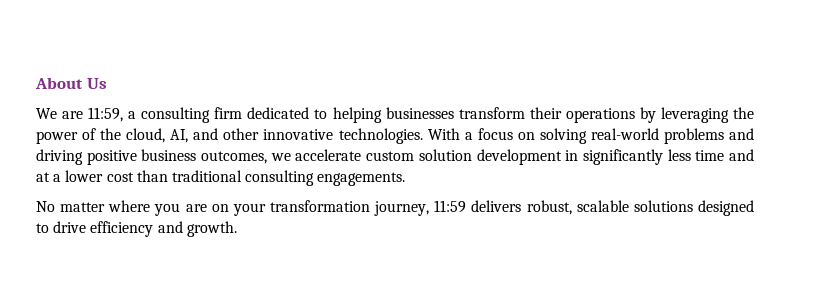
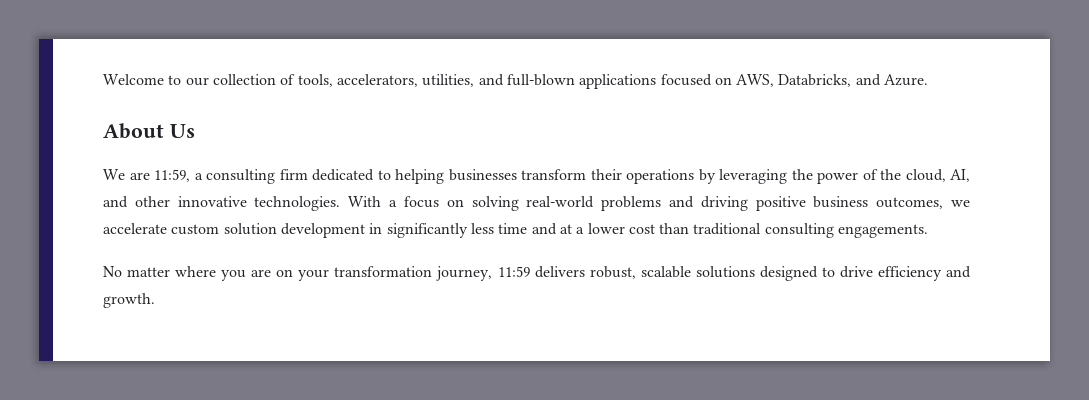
+ Welcome to our collection of tools, accelerators, utilities, and full-blown applications focused on AWS, Databricks, and Azure.

